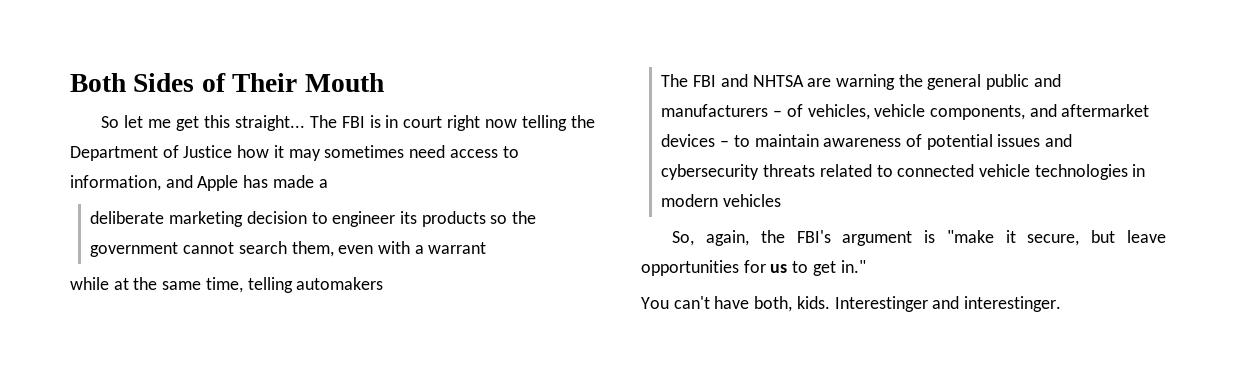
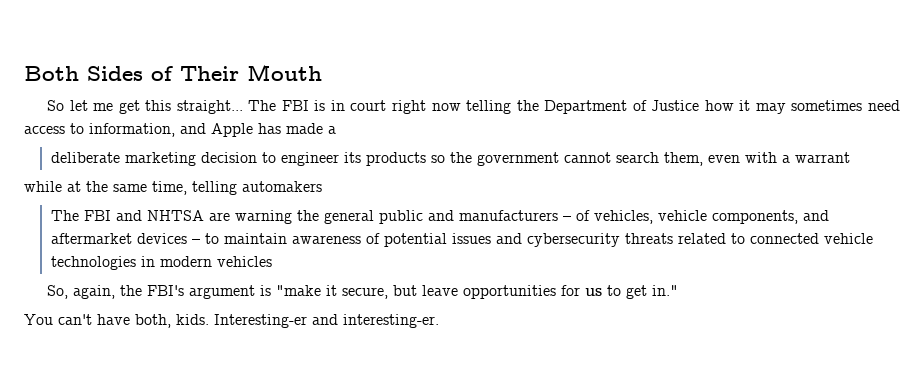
- Interestinger and interestinger.
+ Interesting-er and interesting-er.

